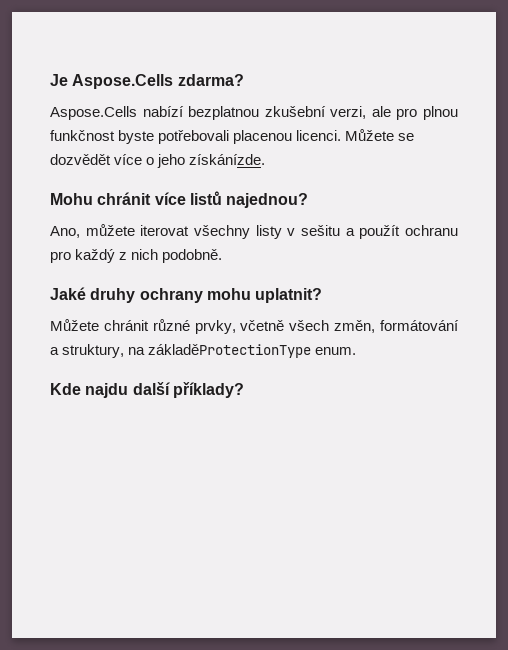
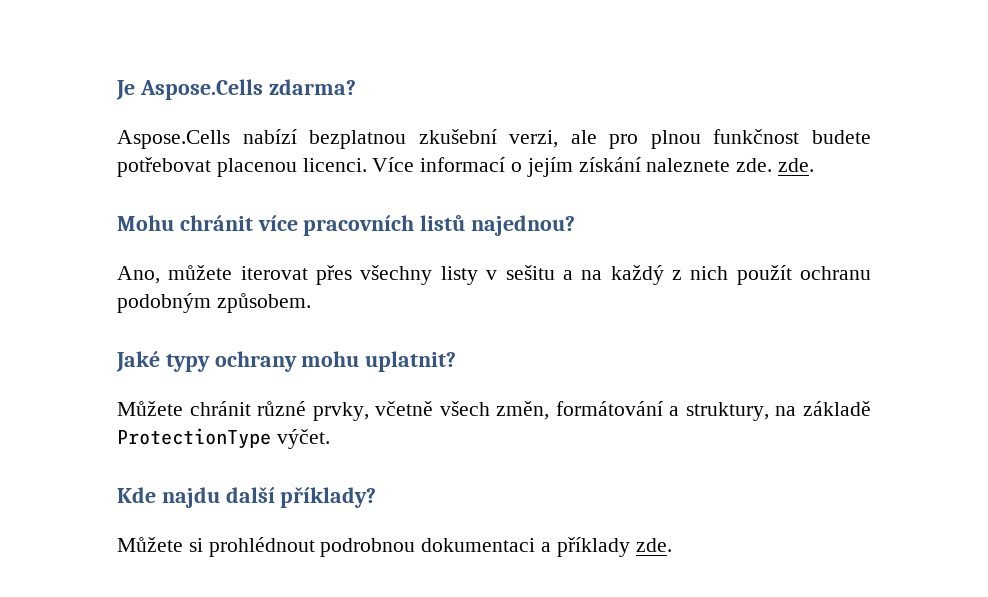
- Aspose.Cells nabízí bezplatnou zkušební verzi, ale pro plnou funkčnost byste potřebovali placenou licenci. Můžete se dozvědět více o jeho získánízde.
+ Aspose.Cells nabízí bezplatnou zkušební verzi, ale pro plnou funkčnost budete potřebovat placenou licenci. Více informací o jejím získání naleznete zde. zde.
- Mohu chránit více listů najednou?
+ Mohu chránit více pracovních listů najednou?
- Ano, můžete iterovat všechny listy v sešitu a použít ochranu pro každý z nich podobně.
+ Ano, můžete iterovat přes všechny listy v sešitu a na každý z nich použít ochranu podobným způsobem.
- Jaké druhy ochrany mohu uplatnit?
+ Jaké typy ochrany mohu uplatnit?
- Můžete chránit různé prvky, včetně všech změn, formátování a struktury, na základěProtectionType enum.
+ Můžete chránit různé prvky, včetně všech změn, formátování a struktury, na základě ProtectionType výčet.
+ Můžete si prohlédnout podrobnou dokumentaci a příklady zde.

